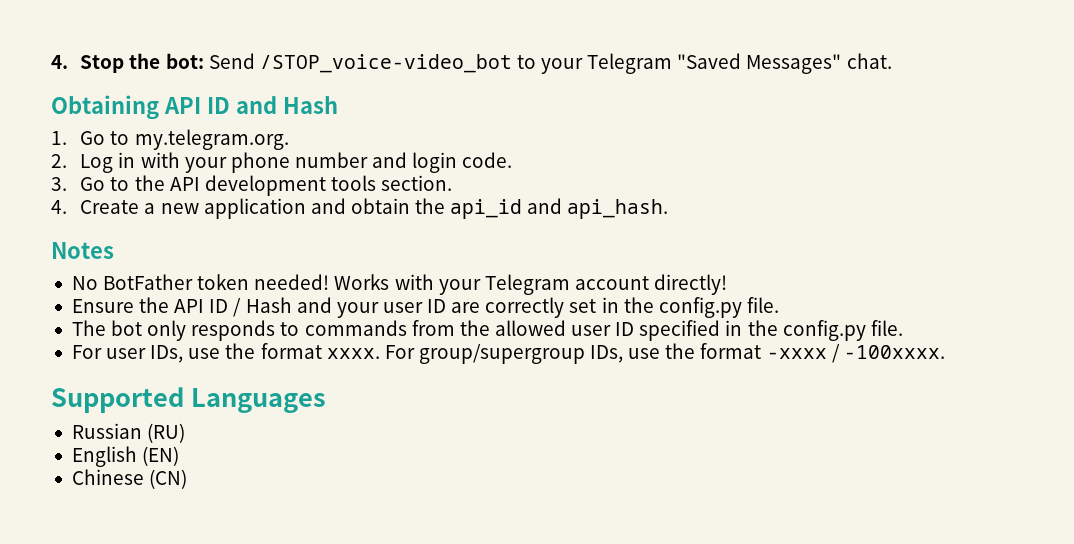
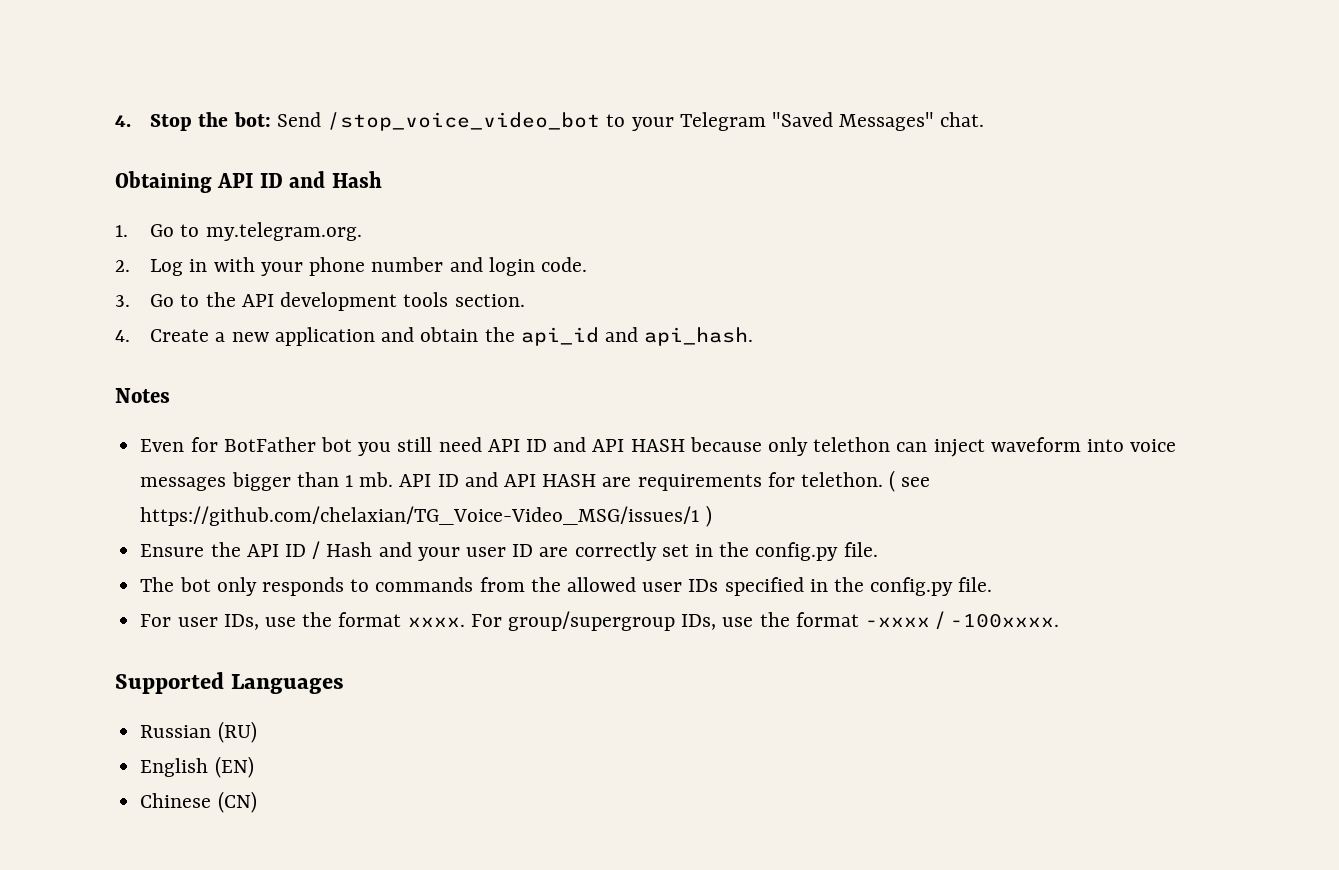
- 4. Stop the bot: Send /STOP_voice-video_bot to your Telegram "Saved Messages" chat.
+ 4. Stop the bot: Send /stop_voice_video_bot to your Telegram "Saved Messages" chat.
- No BotFather token needed! Works with your Telegram account directly!
+ Even for BotFather bot you still need API ID and API HASH because only telethon can inject waveform into voice messages bigger than 1 mb. API ID and API HASH are requirements for telethon. ( see https://github.com/chelaxian/TG_Voice-Video_MSG/issues/1 )
- The bot only responds to commands from the allowed user ID specified in the config.py file.
+ The bot only responds to commands from the allowed user IDs specified in the config.py file.

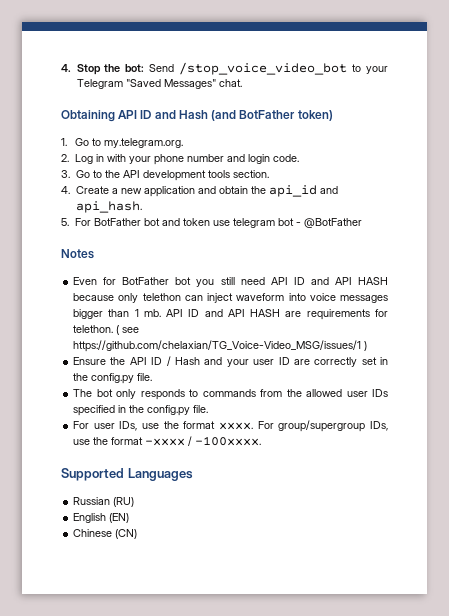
- Obtaining API ID and Hash
+ Obtaining API ID and Hash (and BotFather token)
+ 5. For BotFather bot and token use telegram bot - @BotFather

